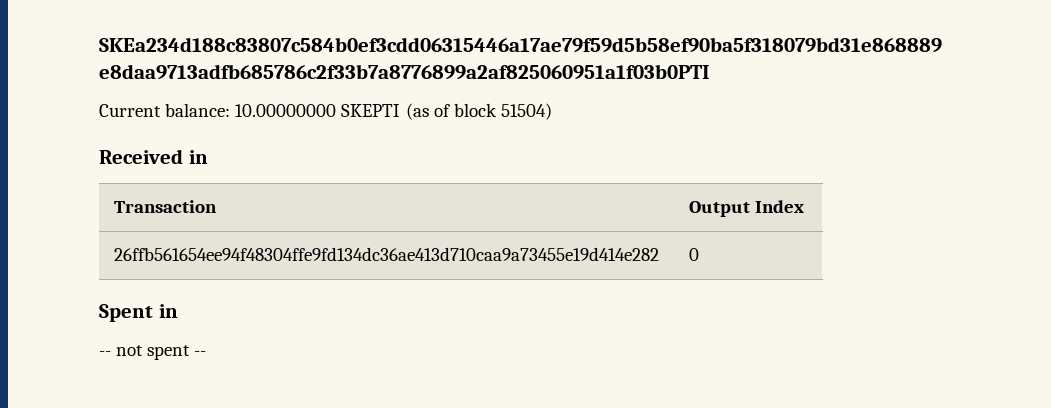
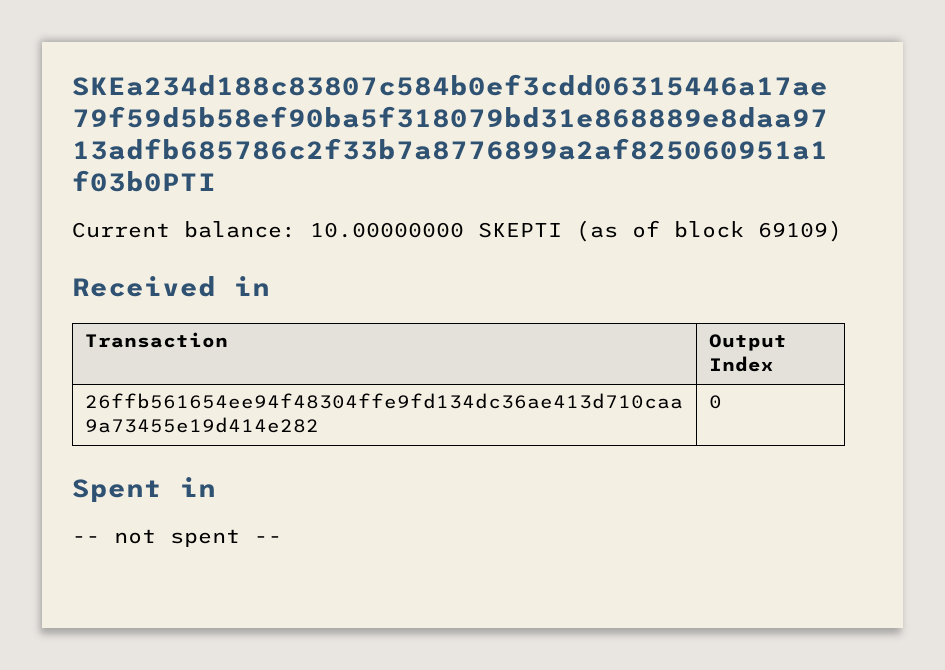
- Current balance: 10.00000000 SKEPTI (as of block 51504)
+ Current balance: 10.00000000 SKEPTI (as of block 69109)

